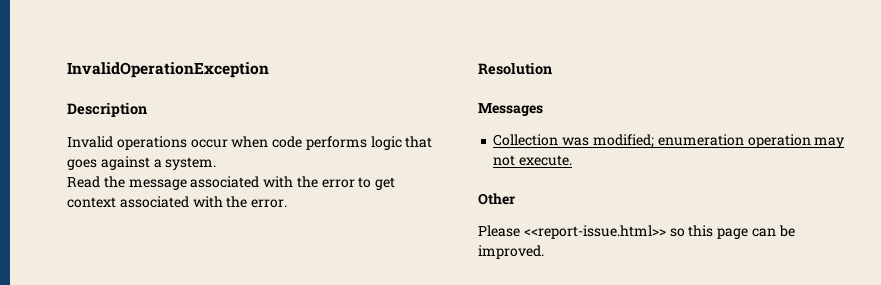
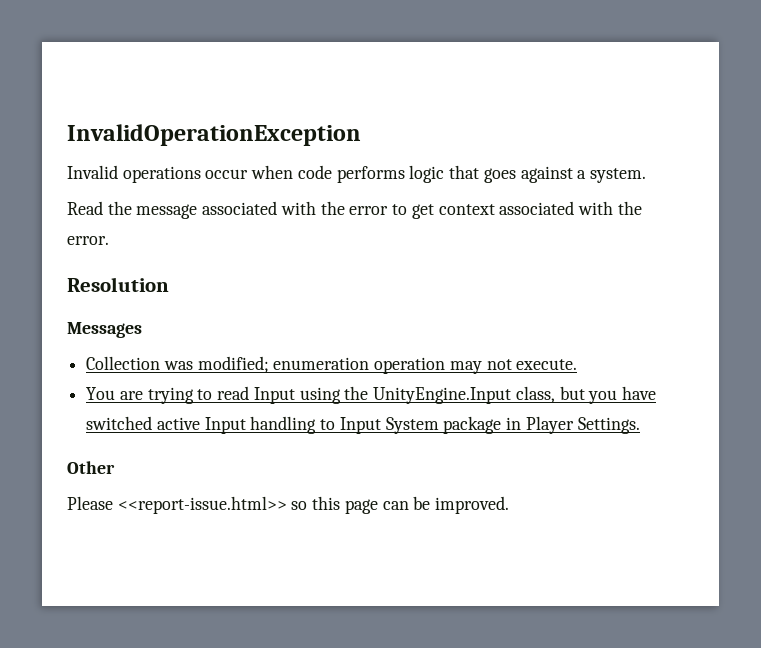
- Description
+ You are trying to read Input using the UnityEngine.Input class, but you have switched active Input handling to Input System package in Player Settings.

